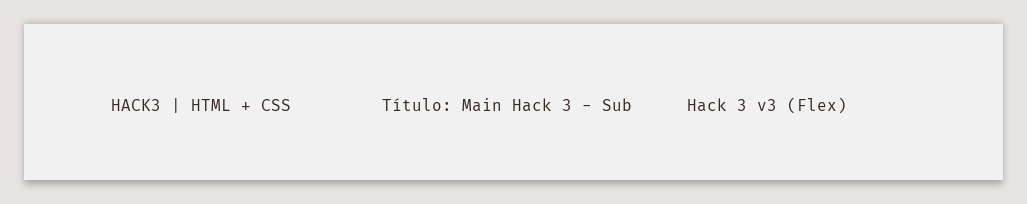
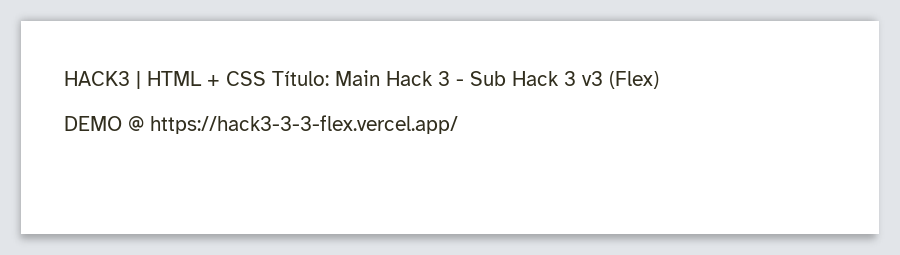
+ DEMO @ https://hack3-3-3-flex.vercel.app/

